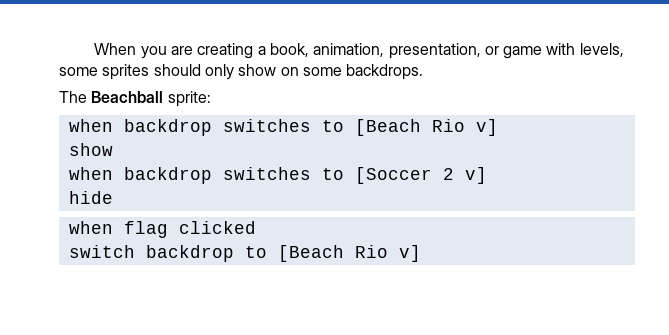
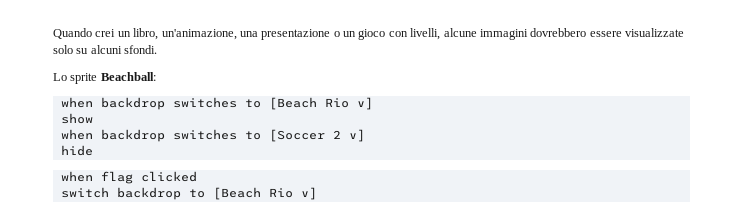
- When you are creating a book, animation, presentation, or game with levels, some sprites should only show on some backdrops.
- The Beachball sprite:
+ Quando crei un libro, un'animazione, una presentazione o un gioco con livelli, alcune immagini dovrebbero essere visualizzate solo su alcuni sfondi.
+ Lo sprite Beachball:

